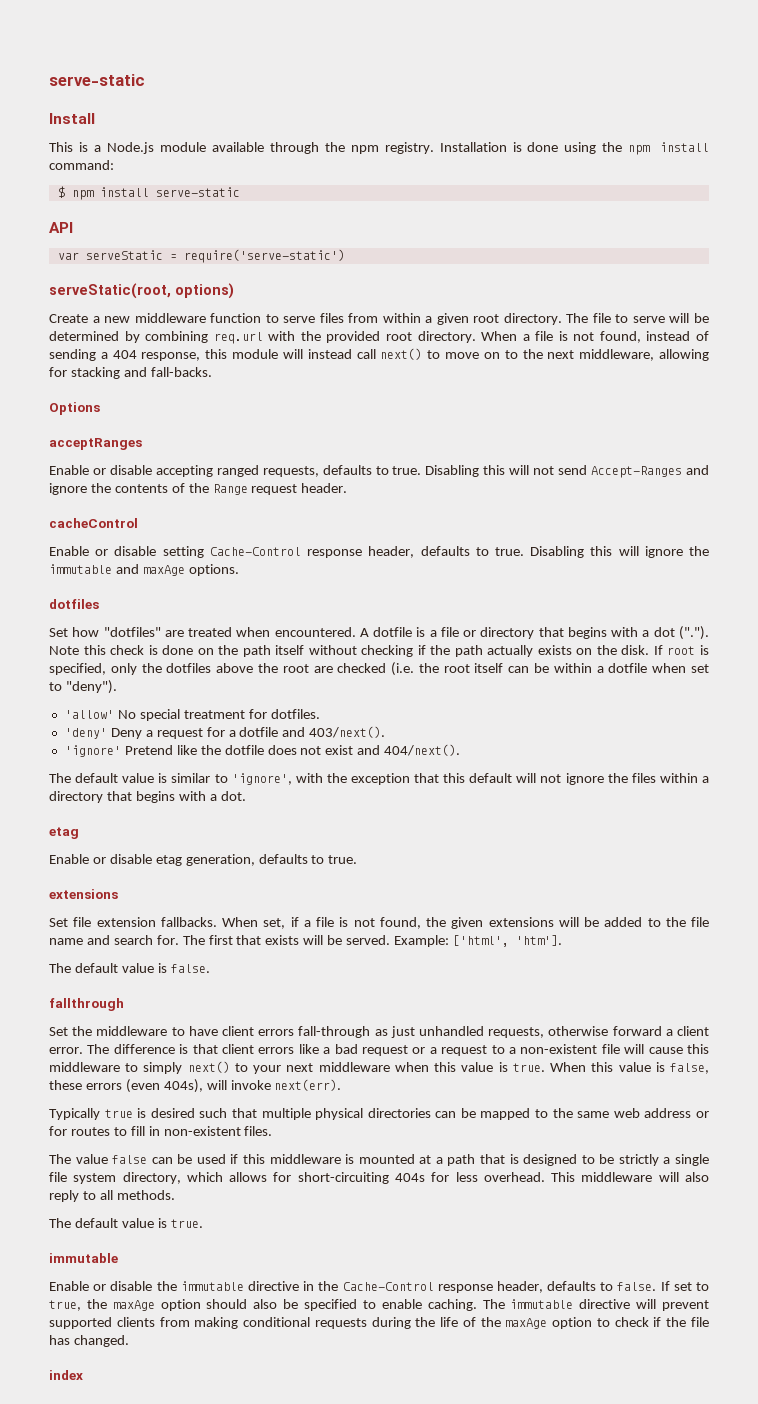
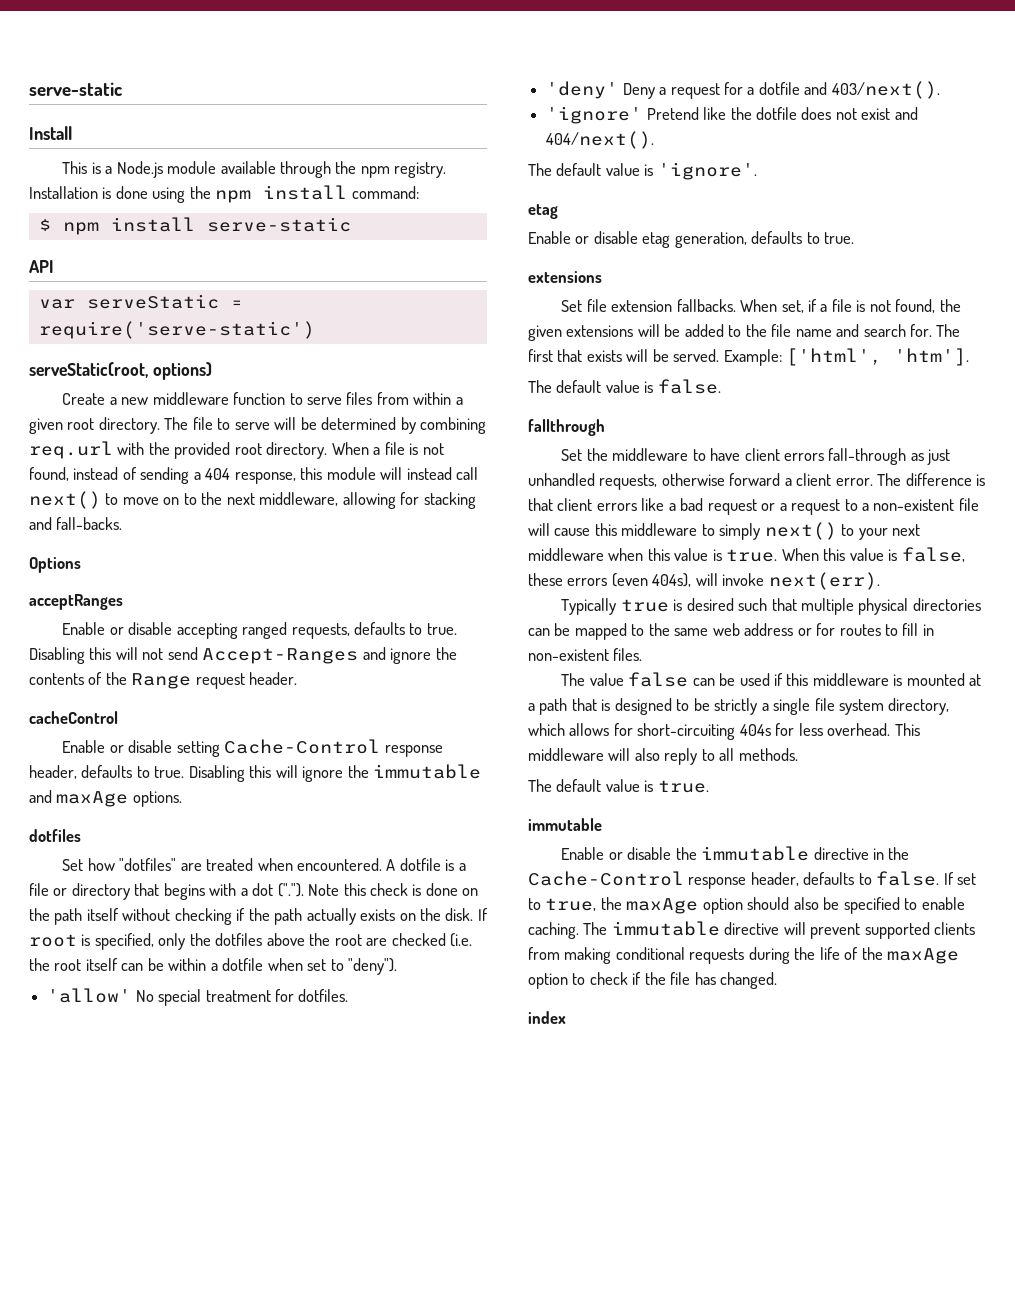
- The default value is similar to 'ignore', with the exception that this default will not ignore the files within a directory that begins with a dot.
+ The default value is 'ignore'.

